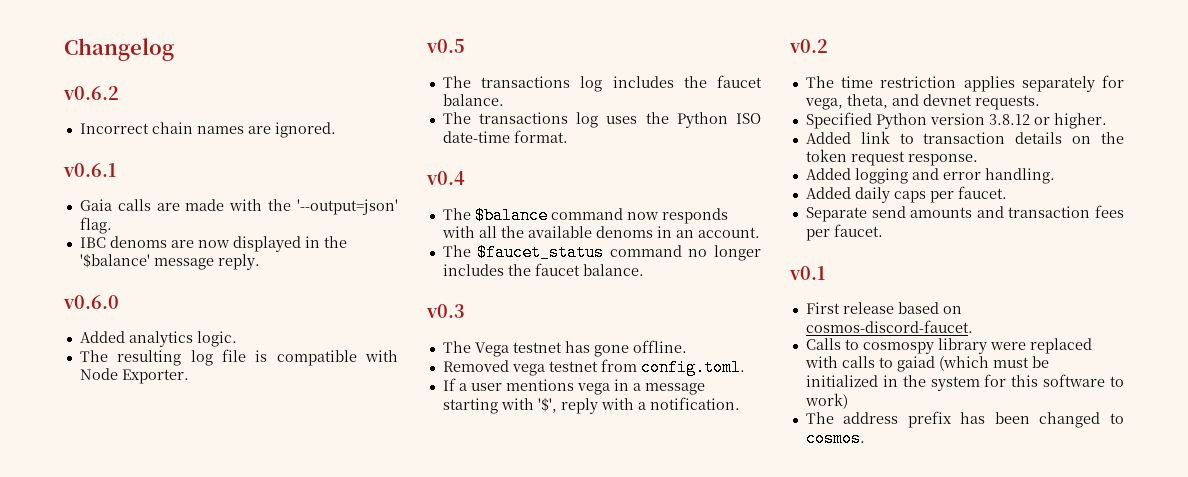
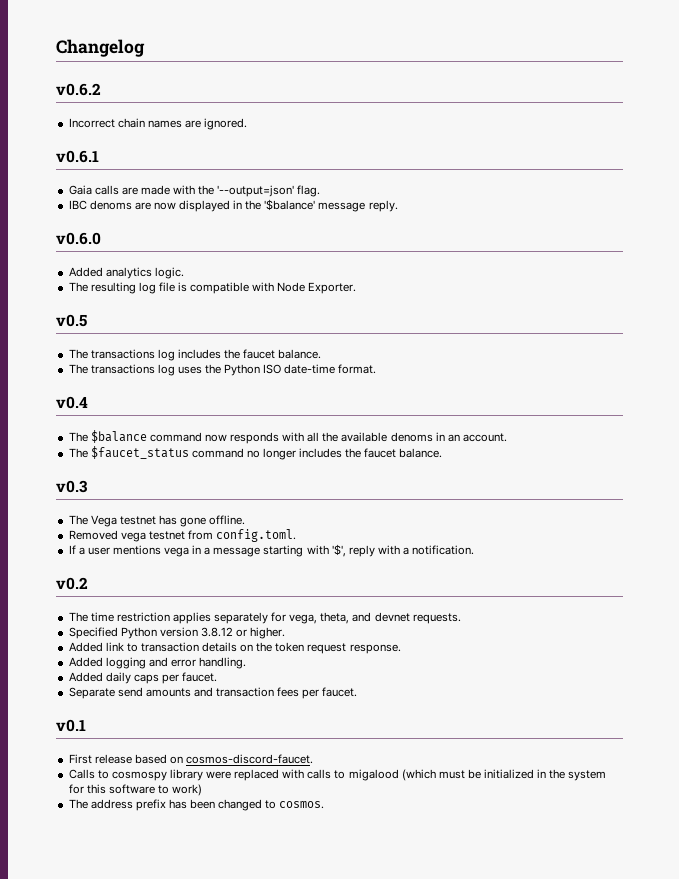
- Calls to cosmospy library were replaced with calls to gaiad (which must be initialized in the system for this software to work)
+ Calls to cosmospy library were replaced with calls to migalood (which must be initialized in the system for this software to work)

